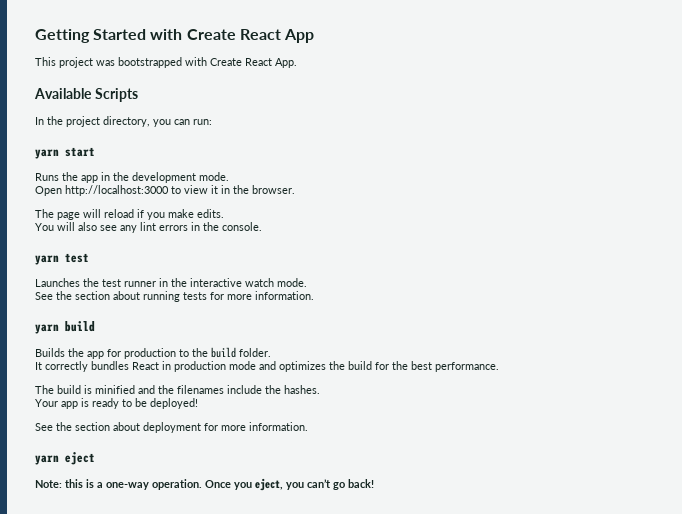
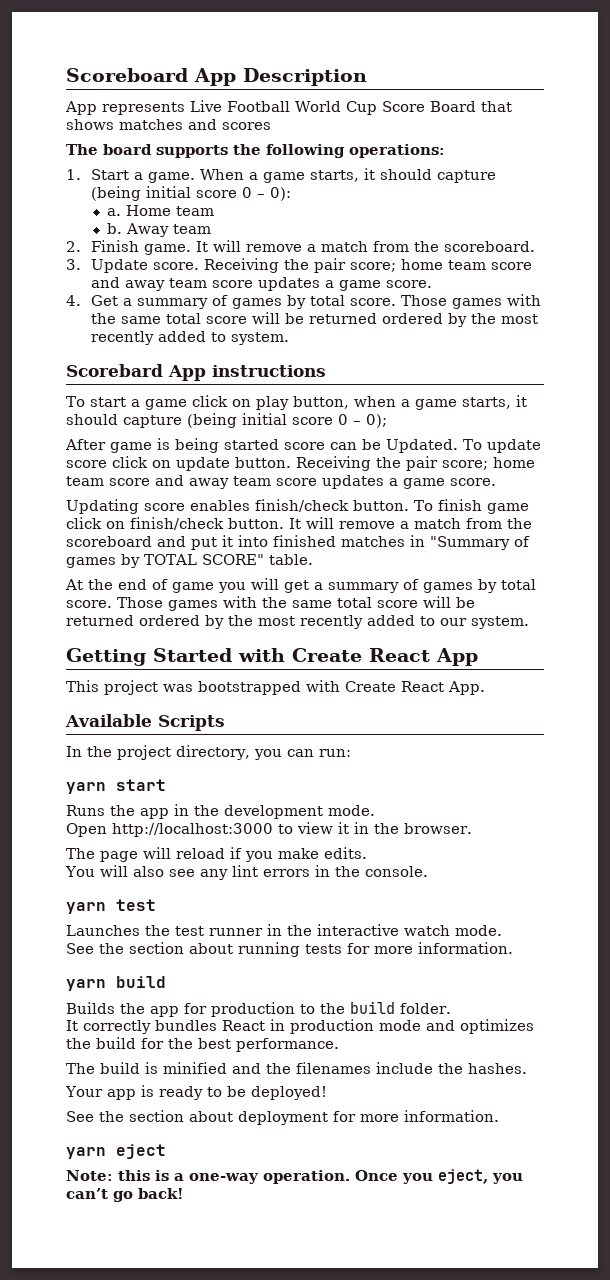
+ Scoreboard App Description
+ App represents Live Football World Cup Score Board that shows matches and scores
+ The board supports the following operations:
+ 1. Start a game. When a game starts, it should capture (being initial score 0 – 0):
+ a. Home team
+ b. Away team
+ 2. Finish game. It will remove a match from the scoreboard.
+ 3. Update score. Receiving the pair score; home team score and away team score updates a game score.
+ 4. Get a summary of games by total score. Those games with the same total score will be returned ordered by the most recently added to system.
+ Scorebard App instructions
+ To start a game click on play button, when a game starts, it should capture (being initial score 0 – 0);
+ After game is being started score can be Updated. To update score click on update button. Receiving the pair score; home team score and away team score updates a game score.
+ Updating score enables finish/check button. To finish game click on finish/check button. It will remove a match from the scoreboard and put it into finished matches in "Summary of games by TOTAL SCORE" table.
+ At the end of game you will get a summary of games by total score. Those games with the same total score will be returned ordered by the most recently added to our system.

